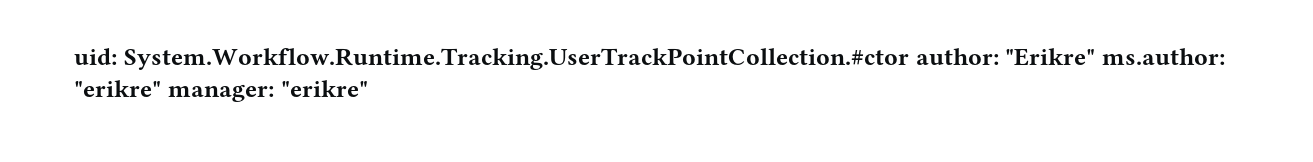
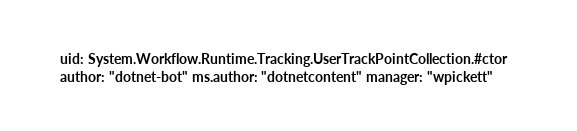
- uid: System.Workflow.Runtime.Tracking.UserTrackPointCollection.#ctor author: "Erikre" ms.author: "erikre" manager: "erikre"
+ uid: System.Workflow.Runtime.Tracking.UserTrackPointCollection.#ctor author: "dotnet-bot" ms.author: "dotnetcontent" manager: "wpickett"

